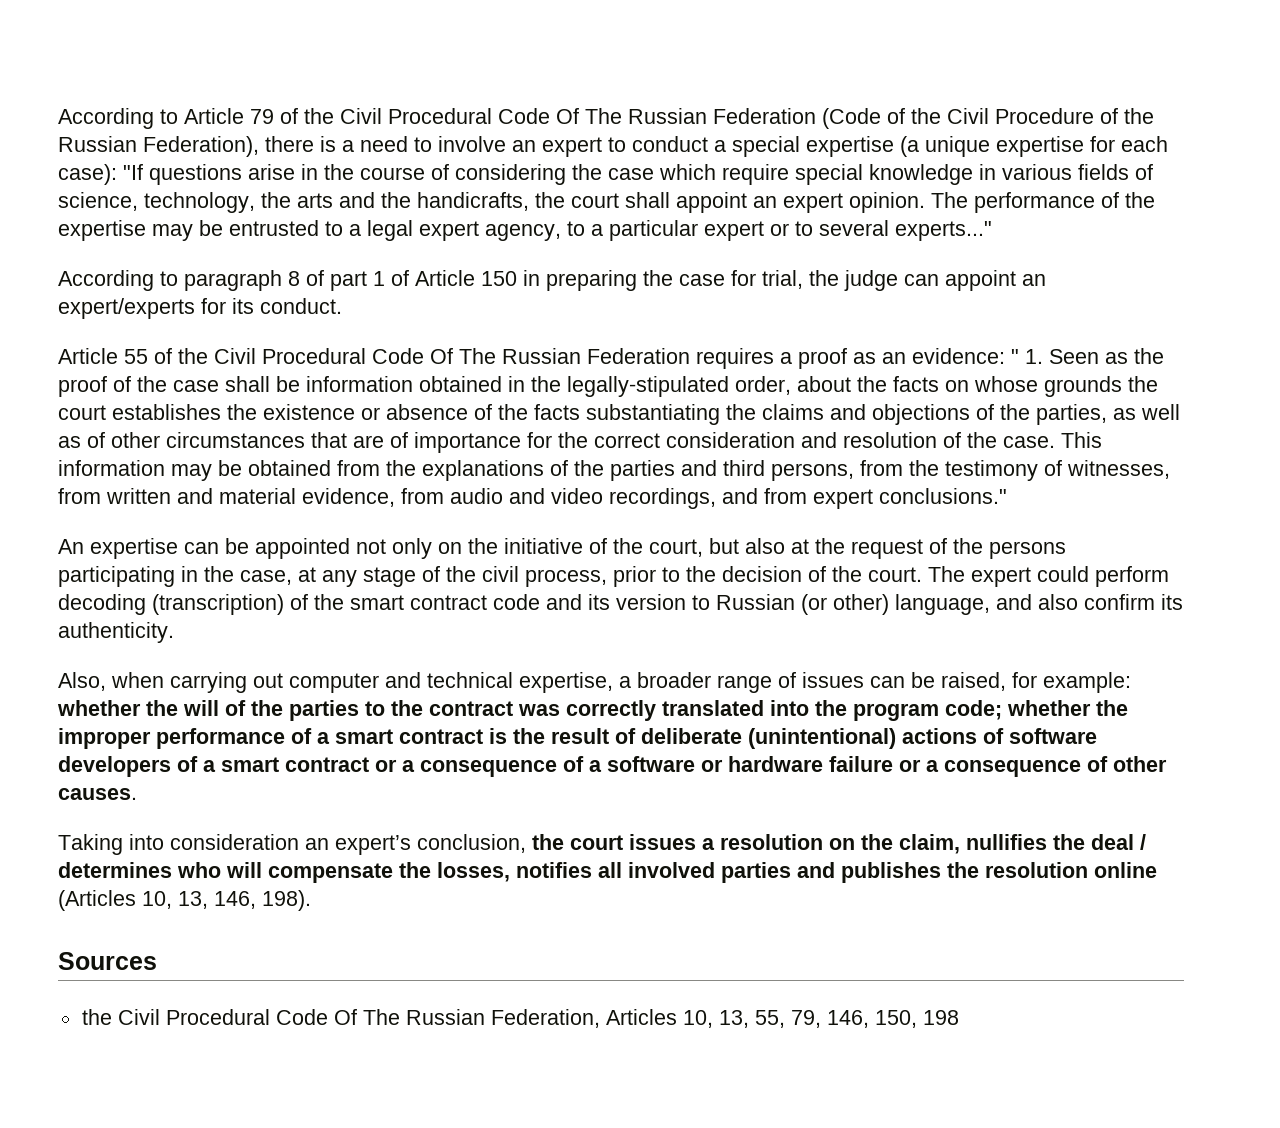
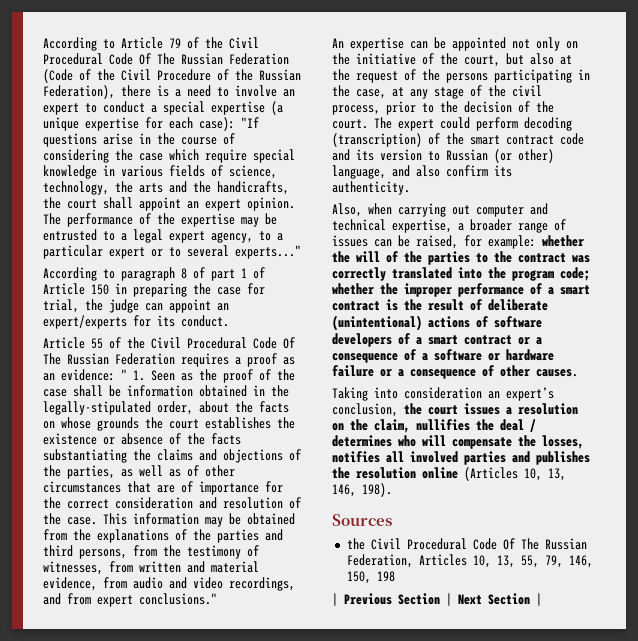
+ | Previous Section | Next Section |

